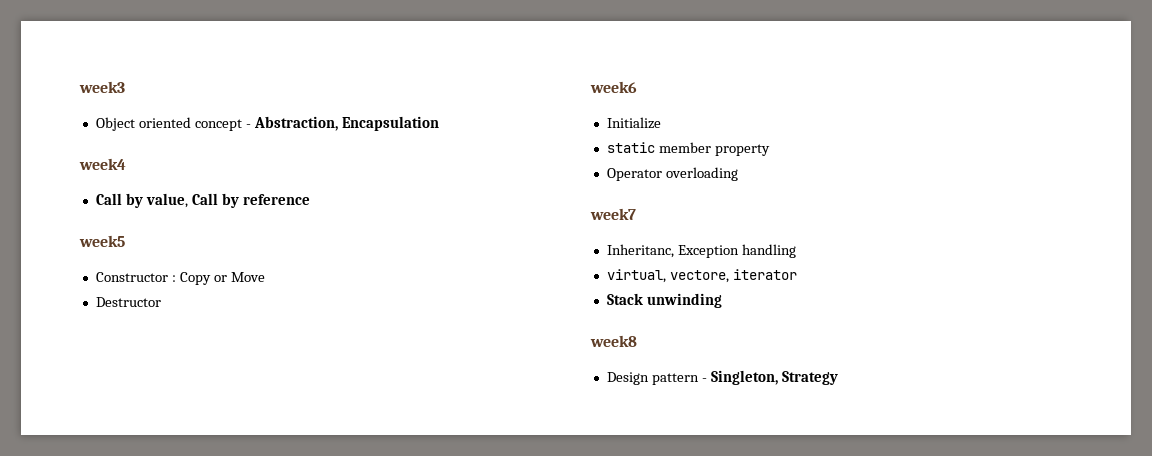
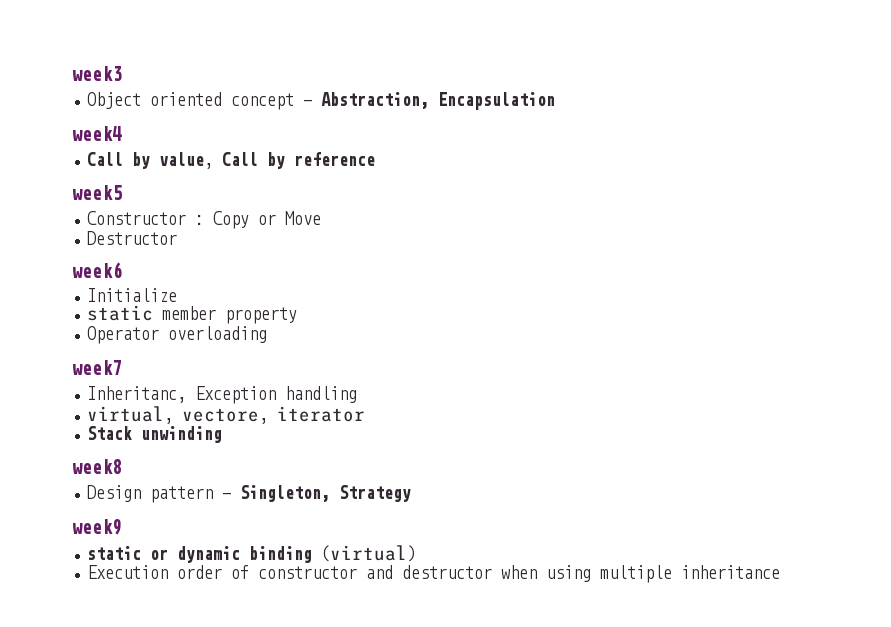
+ week9
+ static or dynamic binding (virtual)
+ Execution order of constructor and destructor when using multiple inheritance

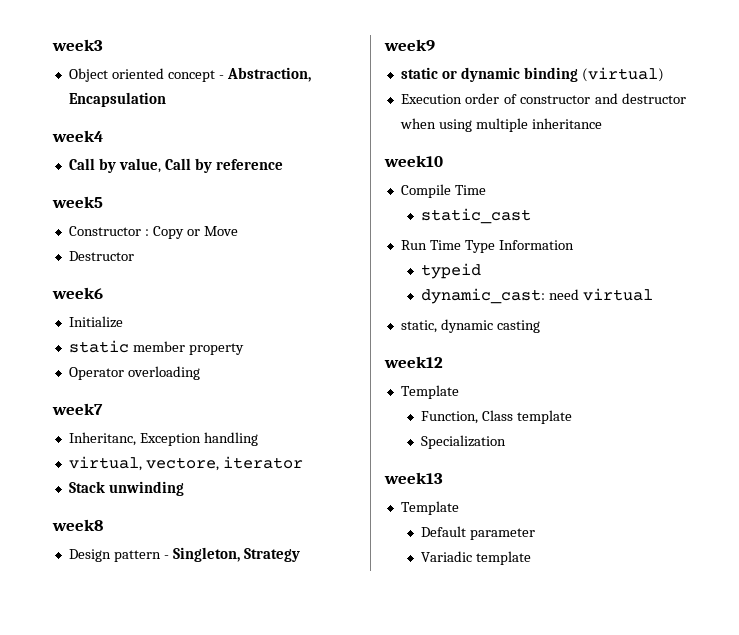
+ week10
+ Compile Time
+ static_cast
+ Run Time Type Information
+ typeid
+ dynamic_cast: need virtual
+ static, dynamic casting
+ week12
+ Template
+ Function, Class template
+ Specialization
+ week13
+ Template
+ Default parameter
+ Variadic template

